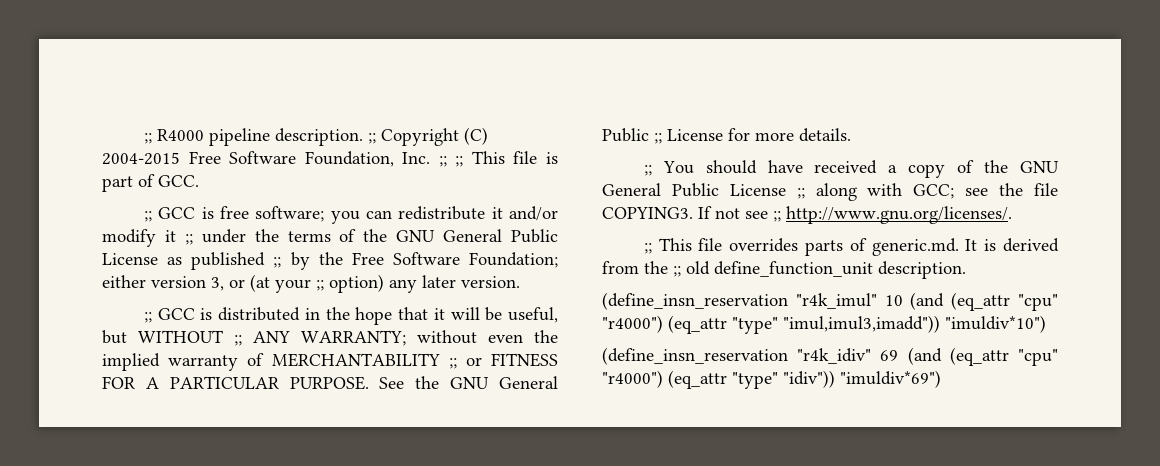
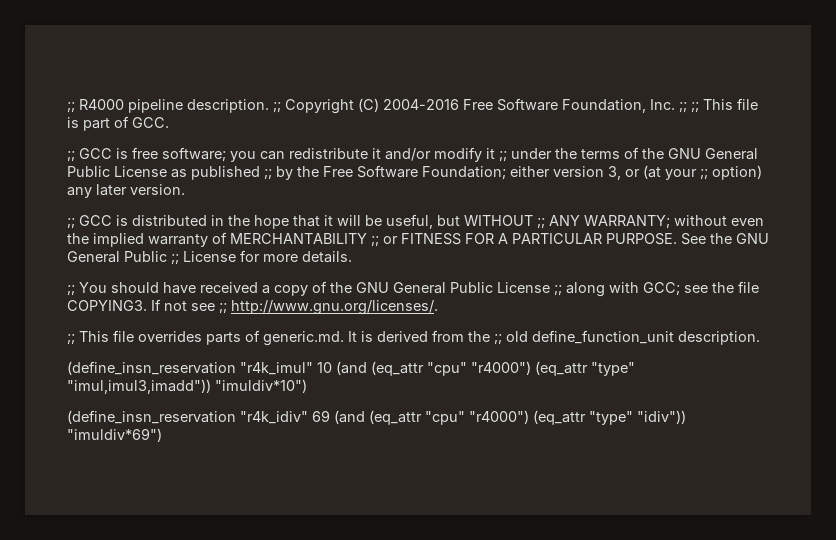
- ;; R4000 pipeline description. ;; Copyright (C) 2004-2015 Free Software Foundation, Inc. ;; ;; This file is part of GCC.
+ ;; R4000 pipeline description. ;; Copyright (C) 2004-2016 Free Software Foundation, Inc. ;; ;; This file is part of GCC.

